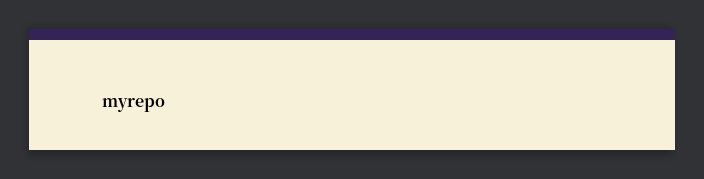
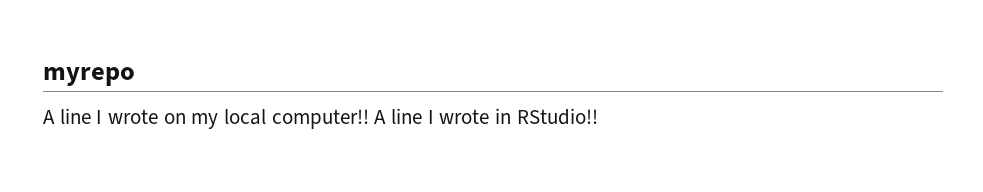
+ A line I wrote on my local computer!! A line I wrote in RStudio!!

